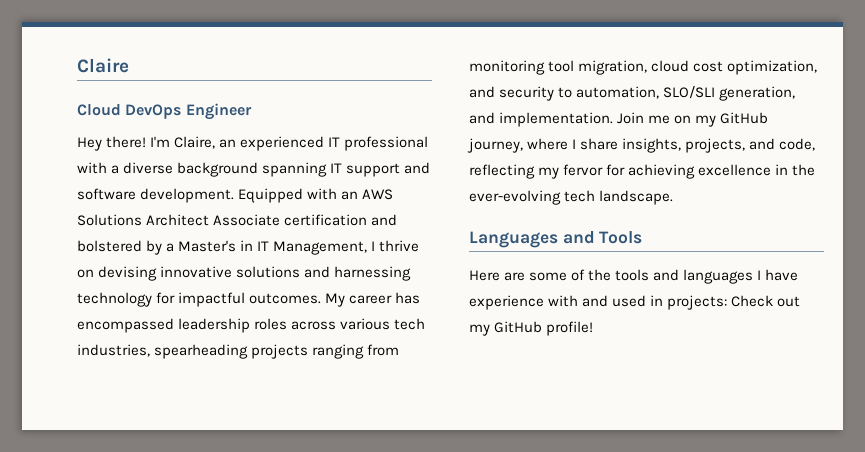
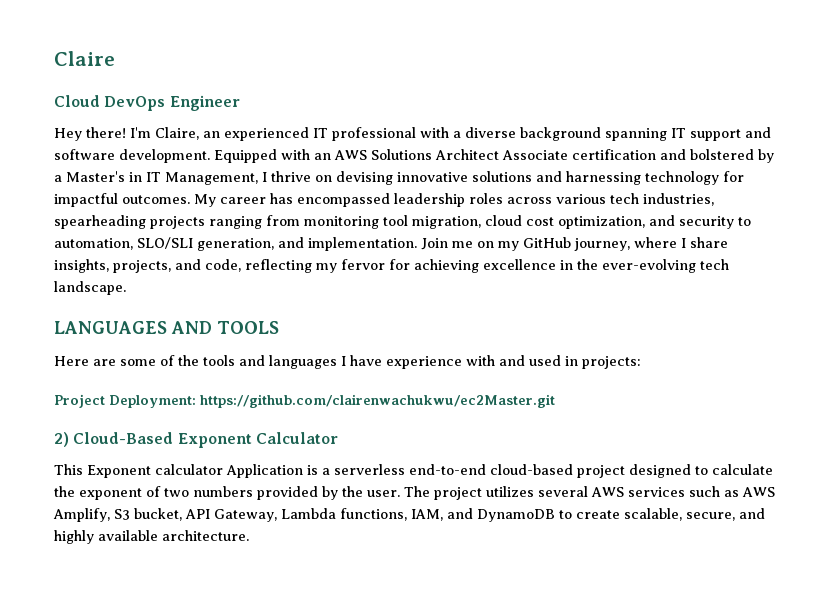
- Languages and Tools
+ LANGUAGES AND TOOLS
- Here are some of the tools and languages I have experience with and used in projects: Check out my GitHub profile!
+ Here are some of the tools and languages I have experience with and used in projects:
+ Project Deployment: https://github.com/clairenwachukwu/ec2Master.git
+ 2) Cloud-Based Exponent Calculator
+ This Exponent calculator Application is a serverless end-to-end cloud-based project designed to calculate the exponent of two numbers provided by the user. The project utilizes several AWS services such as AWS Amplify, S3 bucket, API Gateway, Lambda functions, IAM, and DynamoDB to create scalable, secure, and highly available architecture.

